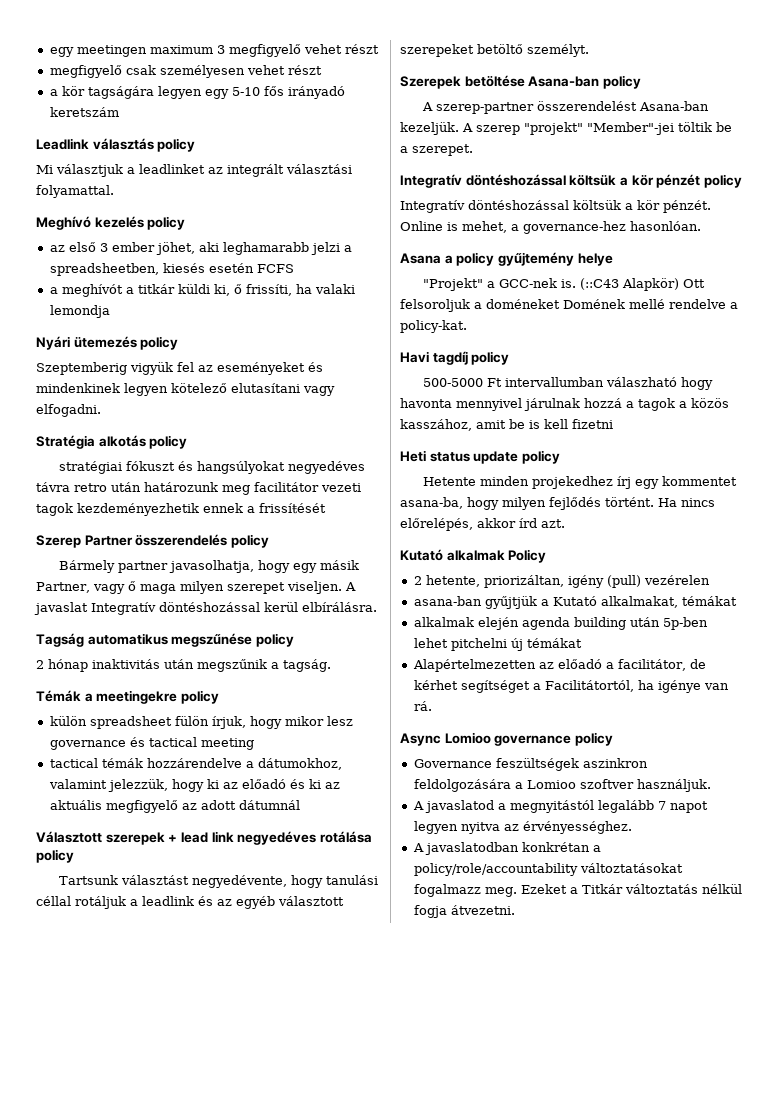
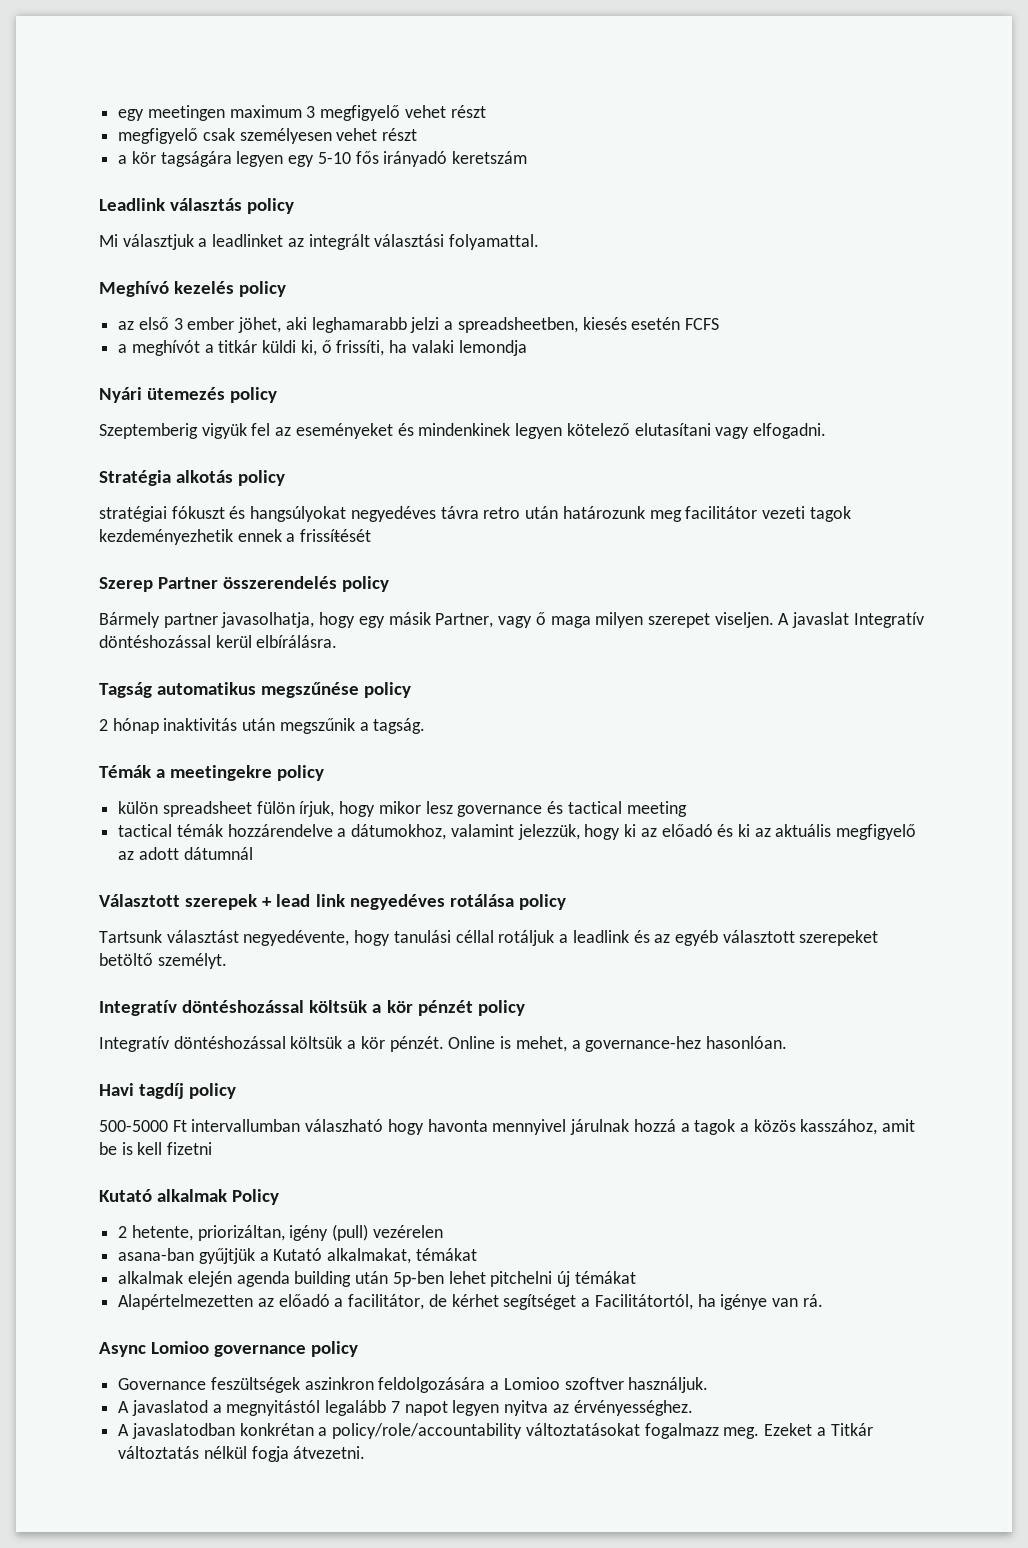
- Szerepek betöltése Asana-ban policy
- A szerep-partner összerendelést Asana-ban kezeljük. A szerep "projekt" "Member"-jei töltik be a szerepet.
- Asana a policy gyűjtemény helye
- "Projekt" a GCC-nek is. (::C43 Alapkör) Ott felsoroljuk a doméneket Domének mellé rendelve a policy-kat.
- Heti status update policy
- Hetente minden projekedhez írj egy kommentet asana-ba, hogy milyen fejlődés történt. Ha nincs előrelépés, akkor írd azt.

